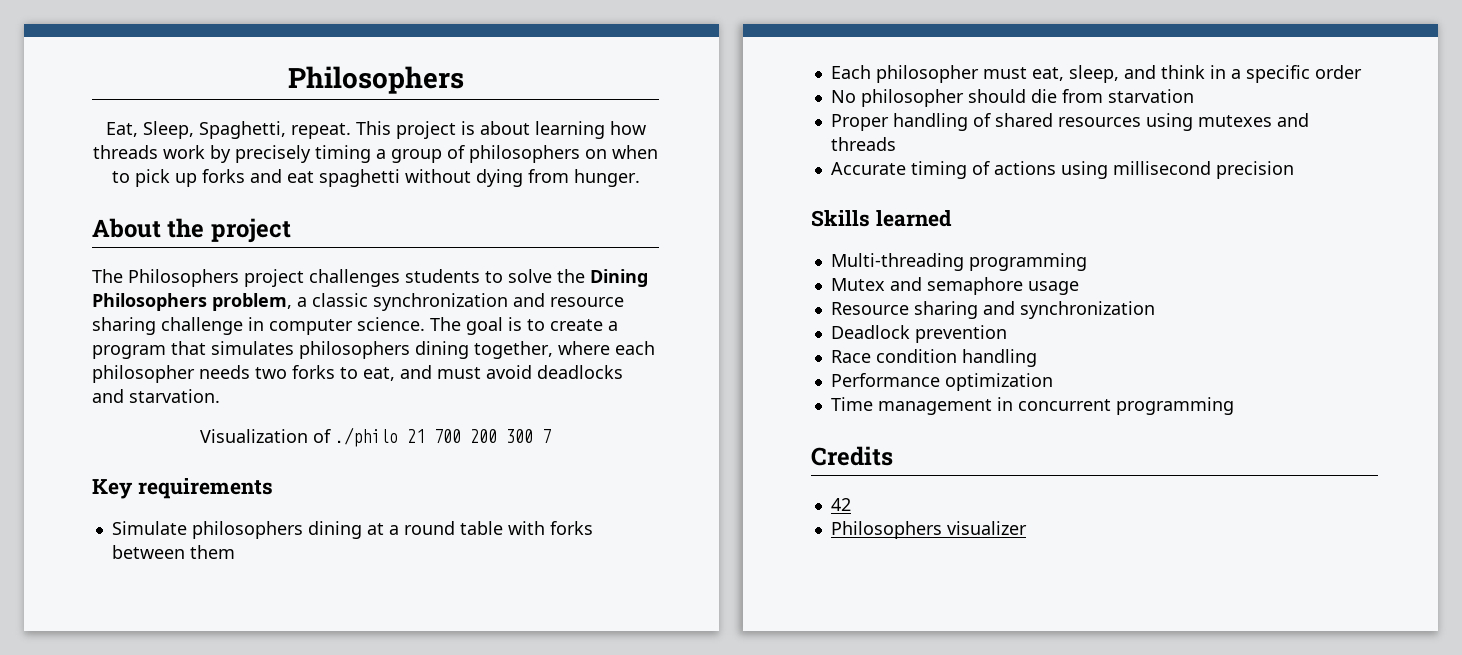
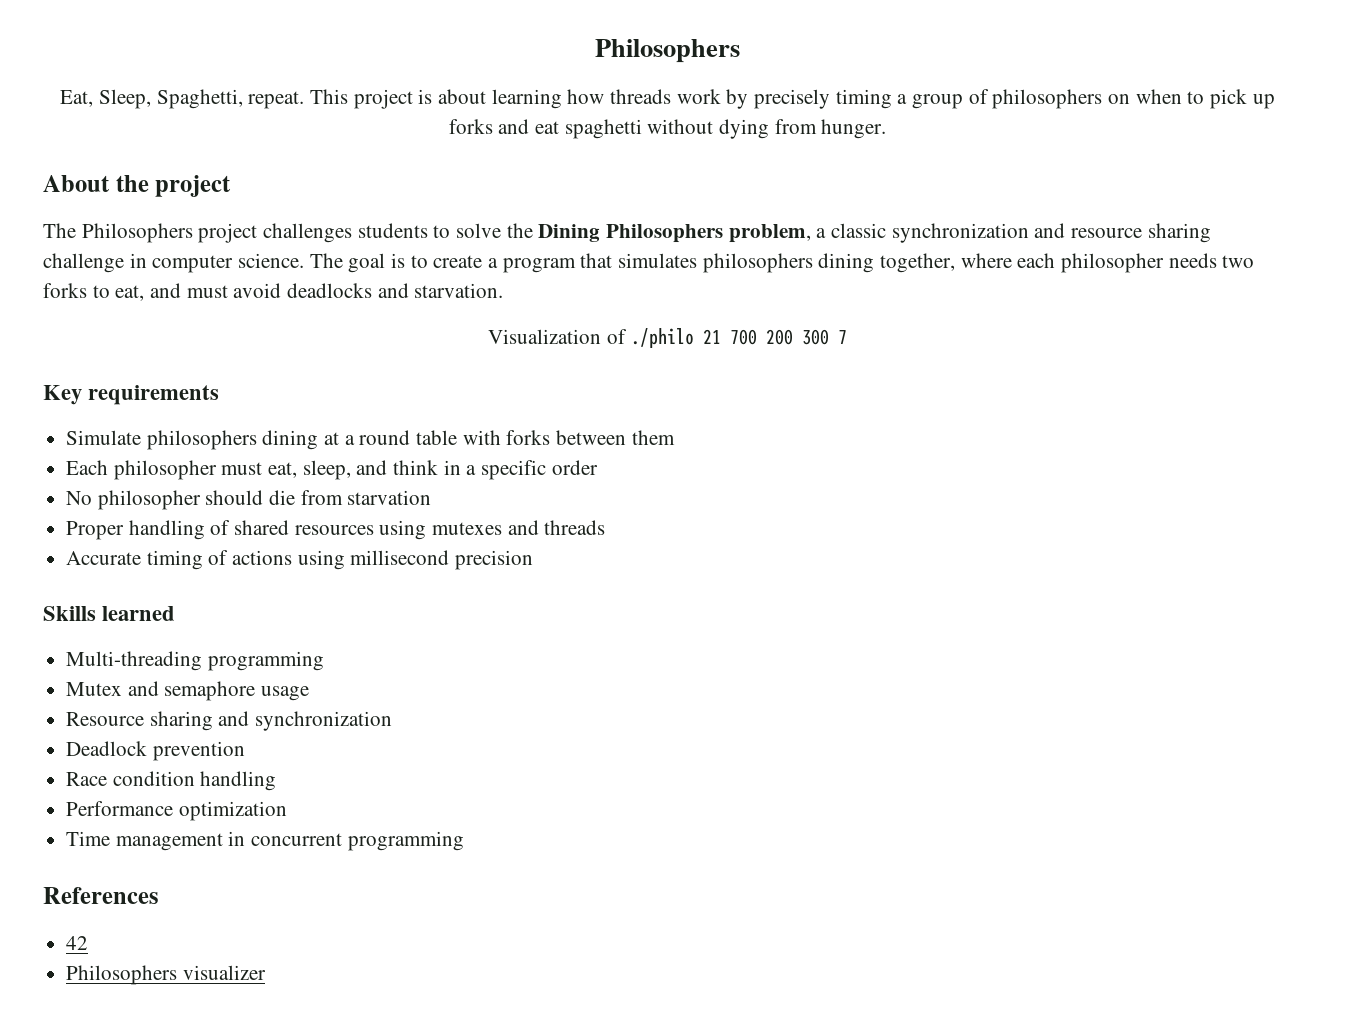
- Credits
+ References

